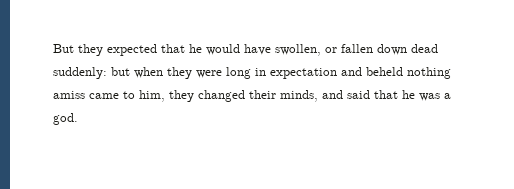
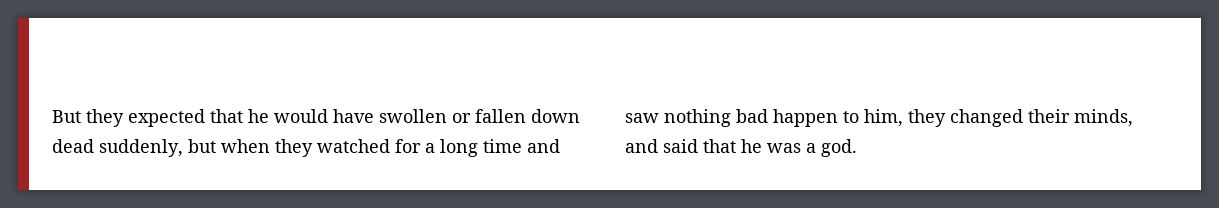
- But they expected that he would have swollen, or fallen down dead suddenly: but when they were long in expectation and beheld nothing amiss came to him, they changed their minds, and said that he was a god.
+ But they expected that he would have swollen or fallen down dead suddenly, but when they watched for a long time and saw nothing bad happen to him, they changed their minds, and said that he was a god.

